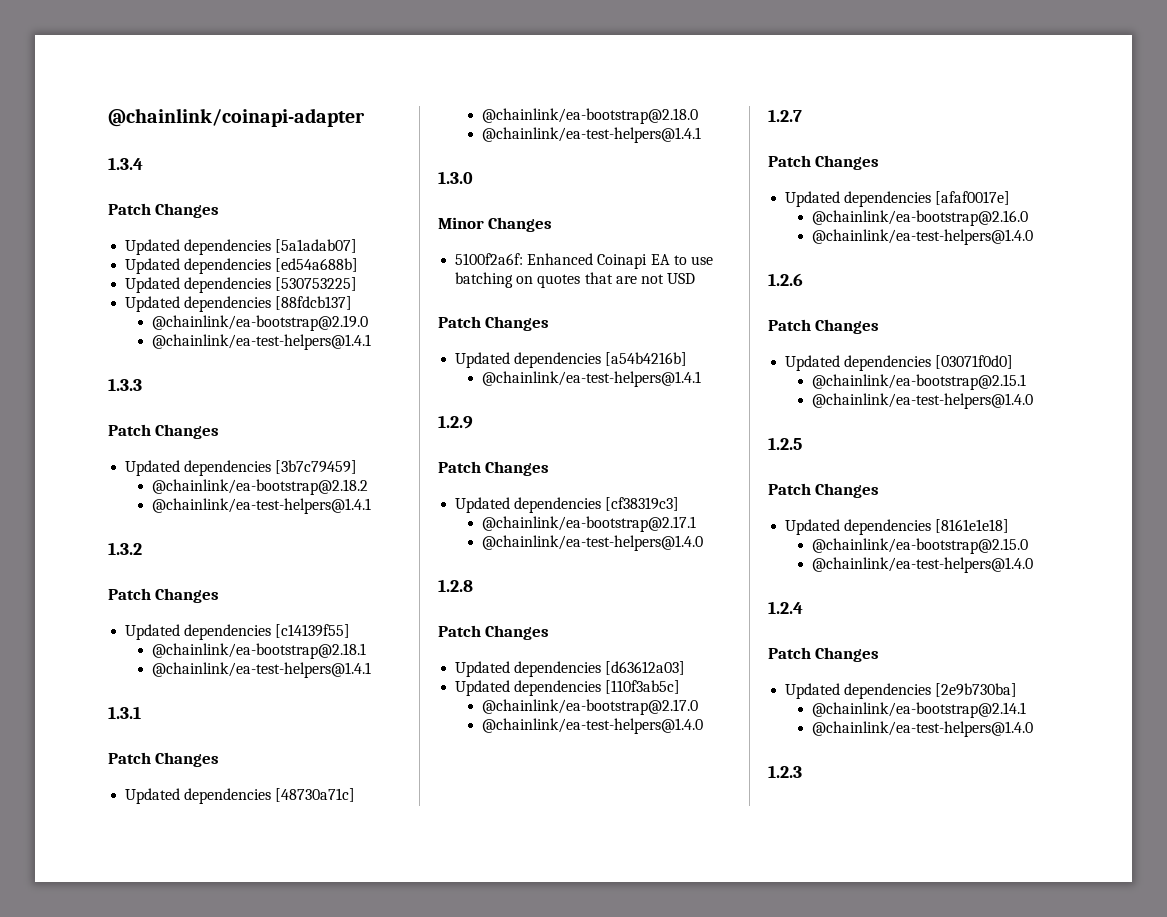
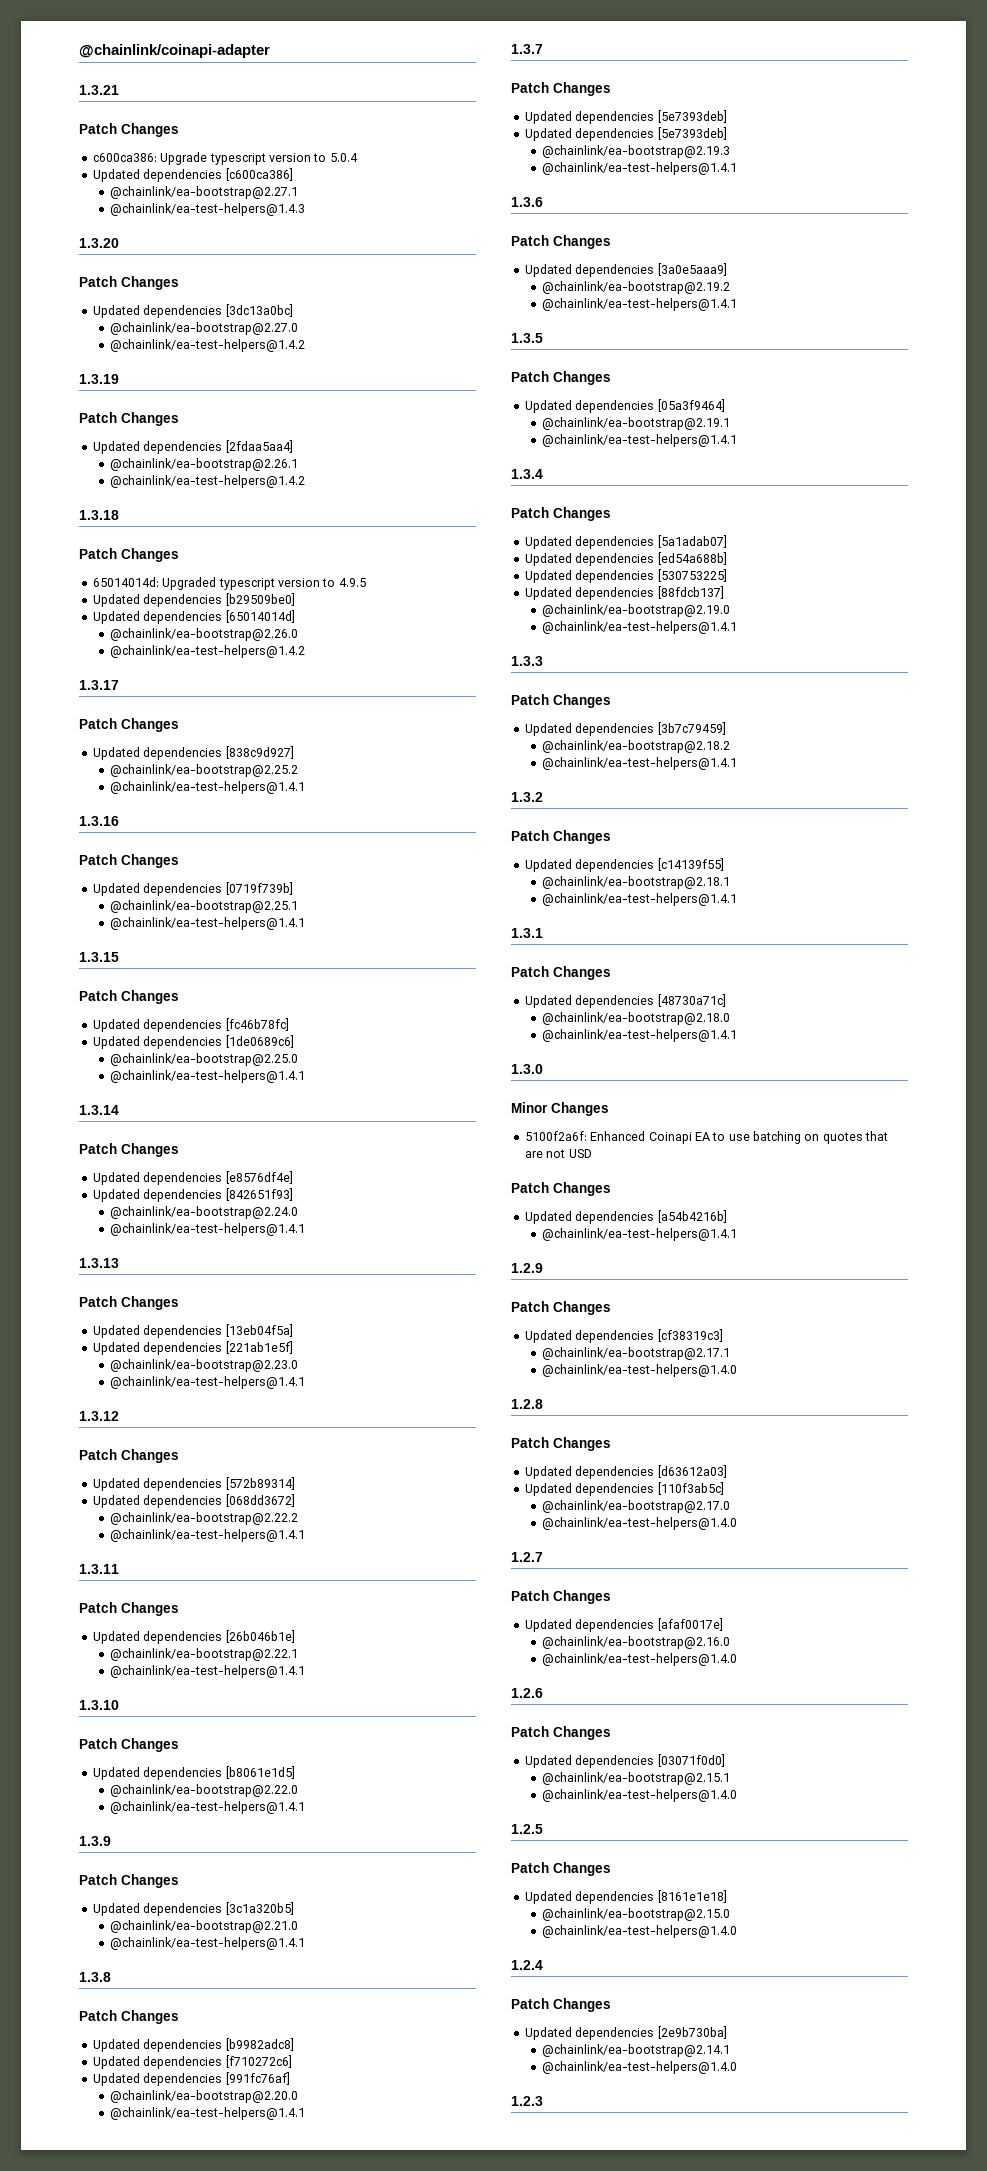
+ 1.3.21
+ Patch Changes
+ c600ca386: Upgrade typescript version to 5.0.4
+ Updated dependencies [c600ca386]
+ @chainlink/ea-bootstrap@2.27.1
+ @chainlink/ea-test-helpers@1.4.3
+ 1.3.20
+ Patch Changes
+ Updated dependencies [3dc13a0bc]
+ @chainlink/ea-bootstrap@2.27.0
+ @chainlink/ea-test-helpers@1.4.2
+ 1.3.19
+ Patch Changes
+ Updated dependencies [2fdaa5aa4]
+ @chainlink/ea-bootstrap@2.26.1
+ @chainlink/ea-test-helpers@1.4.2
+ 1.3.18
+ Patch Changes
+ 65014014d: Upgraded typescript version to 4.9.5
+ Updated dependencies [b29509be0]
+ Updated dependencies [65014014d]
+ @chainlink/ea-bootstrap@2.26.0
+ @chainlink/ea-test-helpers@1.4.2
+ 1.3.17
+ Patch Changes
+ Updated dependencies [838c9d927]
+ @chainlink/ea-bootstrap@2.25.2
+ @chainlink/ea-test-helpers@1.4.1
+ 1.3.16
+ Patch Changes
+ Updated dependencies [0719f739b]
+ @chainlink/ea-bootstrap@2.25.1
+ @chainlink/ea-test-helpers@1.4.1
+ 1.3.15
+ Patch Changes
+ Updated dependencies [fc46b78fc]
+ Updated dependencies [1de0689c6]
+ @chainlink/ea-bootstrap@2.25.0
+ @chainlink/ea-test-helpers@1.4.1
+ 1.3.14
+ Patch Changes
+ Updated dependencies [e8576df4e]
+ Updated dependencies [842651f93]
+ @chainlink/ea-bootstrap@2.24.0
+ @chainlink/ea-test-helpers@1.4.1
+ 1.3.13
+ Patch Changes
+ Updated dependencies [13eb04f5a]
+ Updated dependencies [221ab1e5f]
+ @chainlink/ea-bootstrap@2.23.0
+ @chainlink/ea-test-helpers@1.4.1
+ 1.3.12
+ Patch Changes
+ Updated dependencies [572b89314]
+ Updated dependencies [068dd3672]
+ @chainlink/ea-bootstrap@2.22.2
+ @chainlink/ea-test-helpers@1.4.1
+ 1.3.11
+ Patch Changes
+ Updated dependencies [26b046b1e]
+ @chainlink/ea-bootstrap@2.22.1
+ @chainlink/ea-test-helpers@1.4.1
+ 1.3.10
+ Patch Changes
+ Updated dependencies [b8061e1d5]
+ @chainlink/ea-bootstrap@2.22.0
+ @chainlink/ea-test-helpers@1.4.1
+ 1.3.9
+ Patch Changes
+ Updated dependencies [3c1a320b5]
+ @chainlink/ea-bootstrap@2.21.0
+ @chainlink/ea-test-helpers@1.4.1
+ 1.3.8
+ Patch Changes
+ Updated dependencies [b9982adc8]
+ Updated dependencies [f710272c6]
+ Updated dependencies [991fc76af]
+ @chainlink/ea-bootstrap@2.20.0
+ @chainlink/ea-test-helpers@1.4.1
+ 1.3.7
+ Patch Changes
+ Updated dependencies [5e7393deb]
+ Updated dependencies [5e7393deb]
+ @chainlink/ea-bootstrap@2.19.3
+ @chainlink/ea-test-helpers@1.4.1
+ 1.3.6
+ Patch Changes
+ Updated dependencies [3a0e5aaa9]
+ @chainlink/ea-bootstrap@2.19.2
+ @chainlink/ea-test-helpers@1.4.1
+ 1.3.5
+ Patch Changes
+ Updated dependencies [05a3f9464]
+ @chainlink/ea-bootstrap@2.19.1
+ @chainlink/ea-test-helpers@1.4.1

